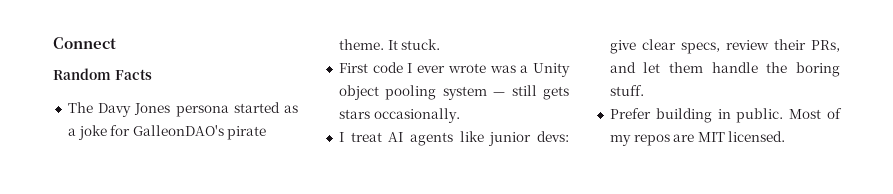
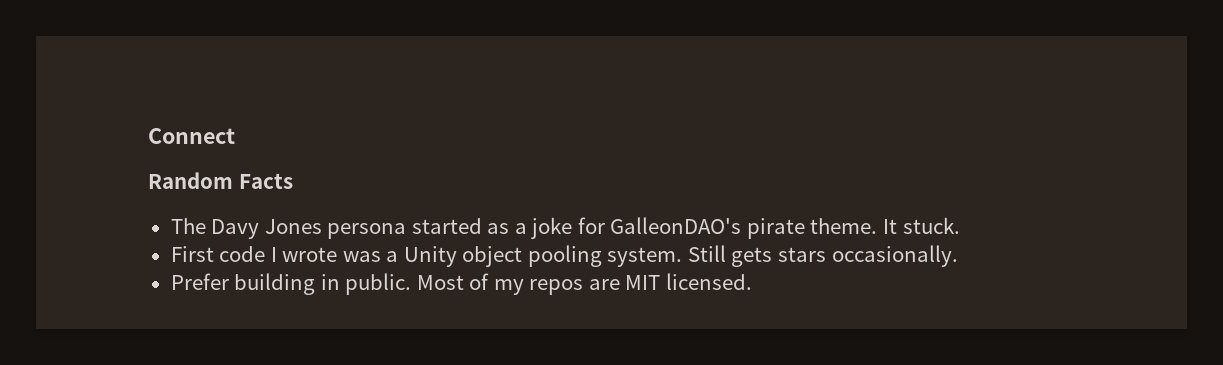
- First code I ever wrote was a Unity object pooling system — still gets stars occasionally.
+ First code I wrote was a Unity object pooling system. Still gets stars occasionally.
- I treat AI agents like junior devs: give clear specs, review their PRs, and let them handle the boring stuff.

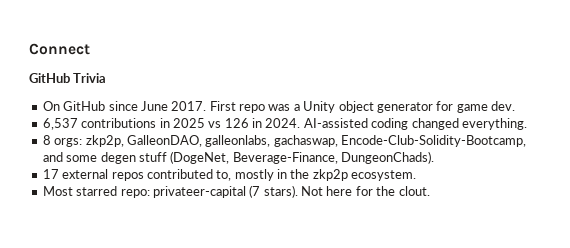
- Random Facts
- The Davy Jones persona started as a joke for GalleonDAO's pirate theme. It stuck.
- First code I wrote was a Unity object pooling system. Still gets stars occasionally.
- Prefer building in public. Most of my repos are MIT licensed.
+ GitHub Trivia
+ On GitHub since June 2017. First repo was a Unity object generator for game dev.
+ 6,537 contributions in 2025 vs 126 in 2024. AI-assisted coding changed everything.
+ 8 orgs: zkp2p, GalleonDAO, galleonlabs, gachaswap, Encode-Club-Solidity-Bootcamp, and some degen stuff (DogeNet, Beverage-Finance, DungeonChads).
+ 17 external repos contributed to, mostly in the zkp2p ecosystem.
+ Most starred repo: privateer-capital (7 stars). Not here for the clout.

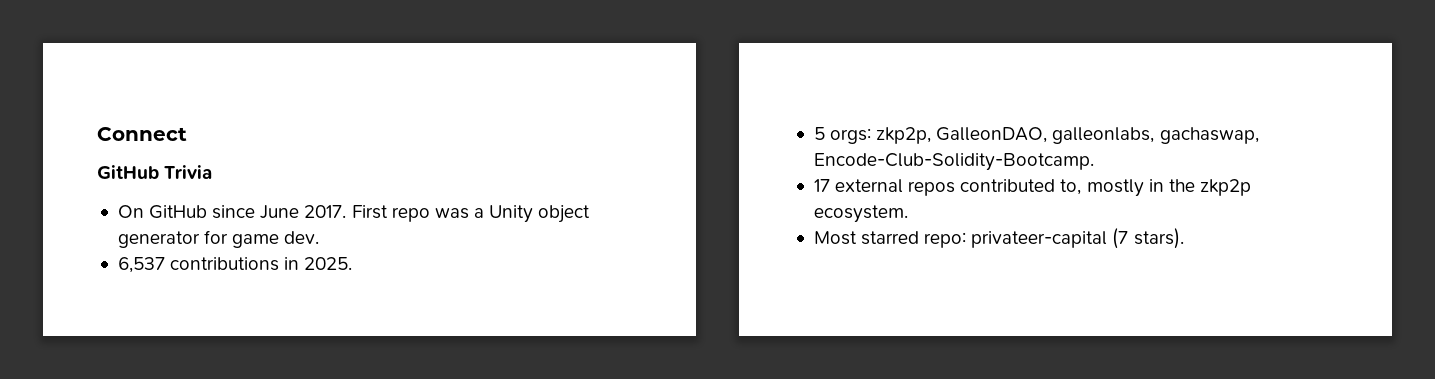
- 6,537 contributions in 2025 vs 126 in 2024. AI-assisted coding changed everything.
- 8 orgs: zkp2p, GalleonDAO, galleonlabs, gachaswap, Encode-Club-Solidity-Bootcamp, and some degen stuff (DogeNet, Beverage-Finance, DungeonChads).
+ 6,537 contributions in 2025.
+ 5 orgs: zkp2p, GalleonDAO, galleonlabs, gachaswap, Encode-Club-Solidity-Bootcamp.
- Not here for the clout.

